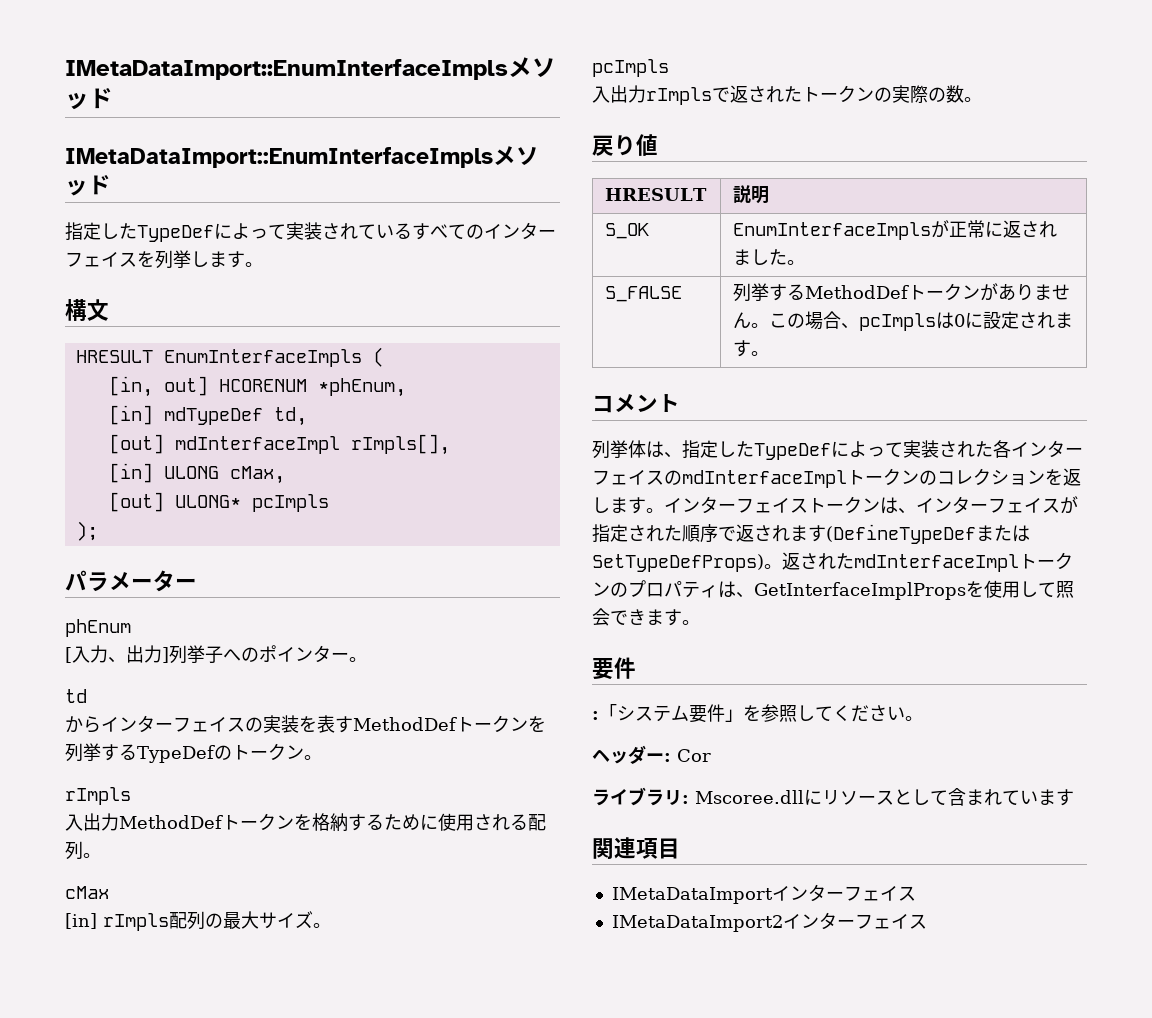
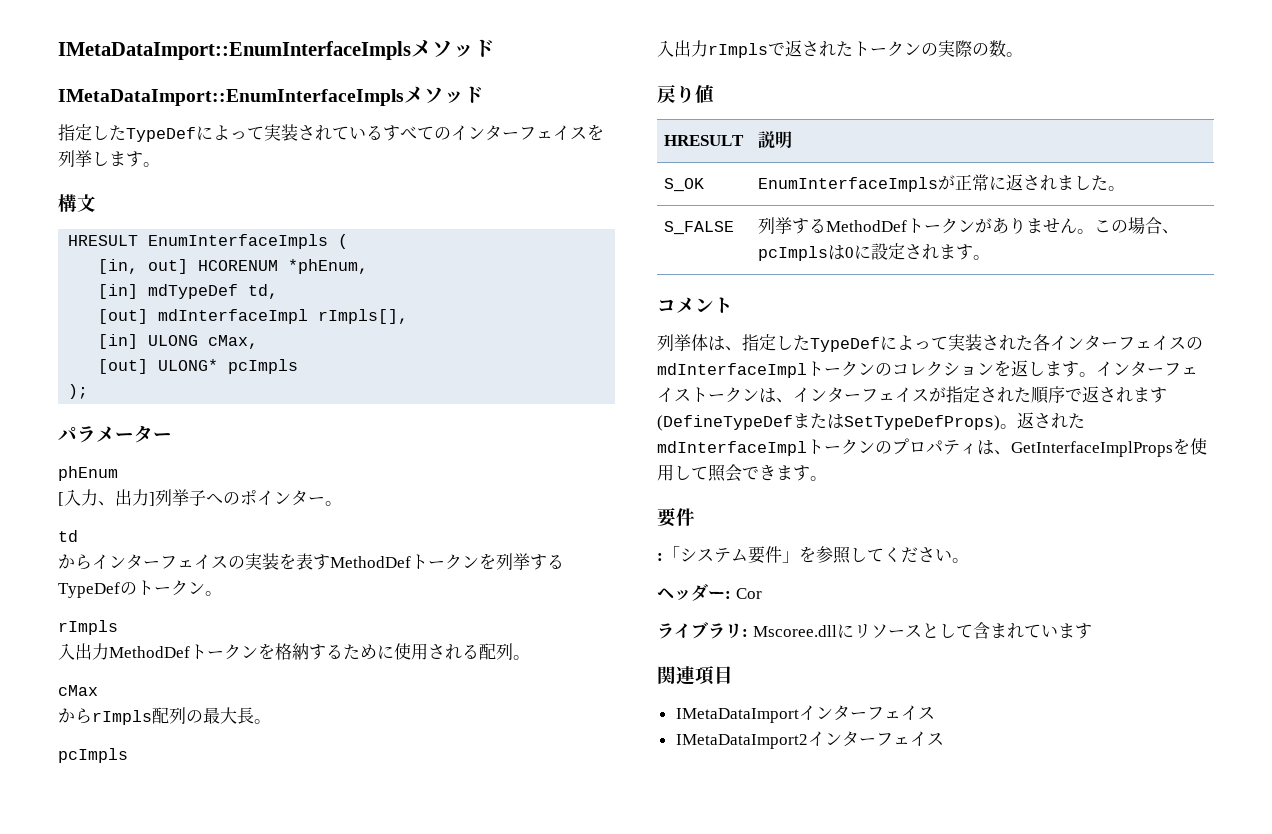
- [in] rImpls配列の最大サイズ。
+ からrImpls配列の最大長。

